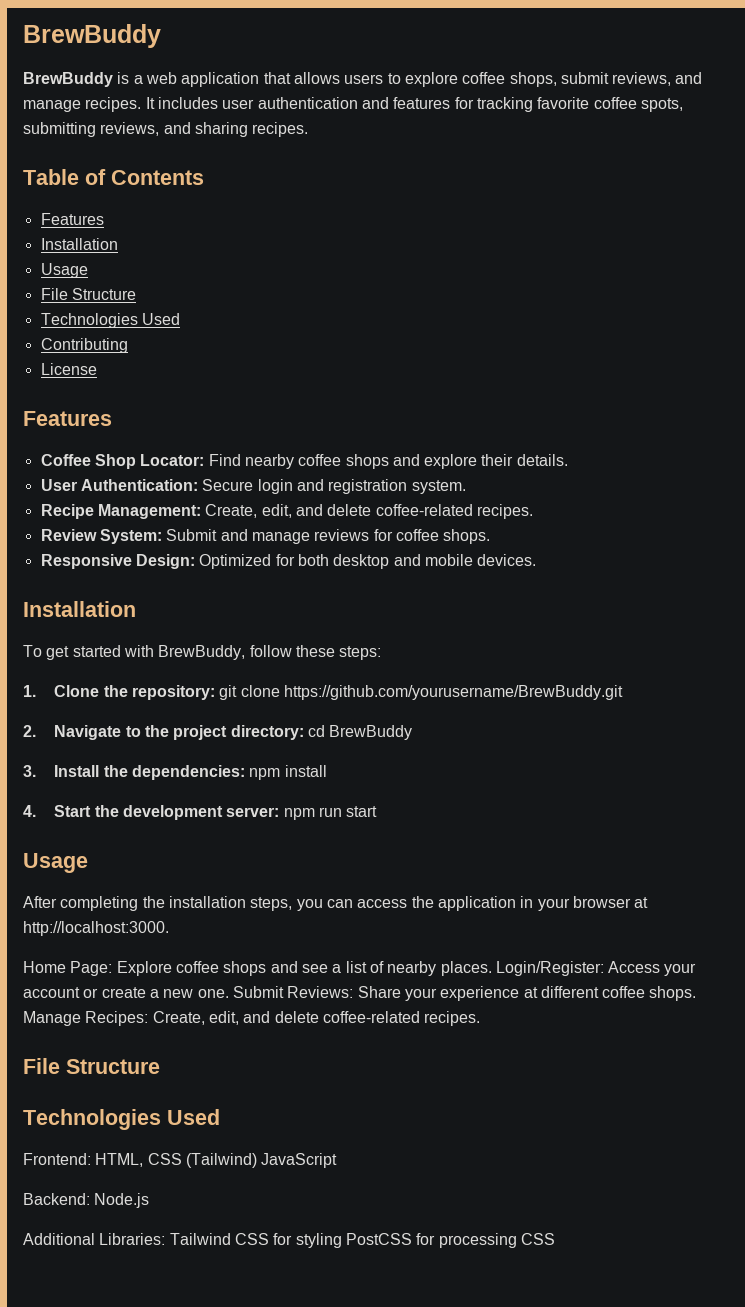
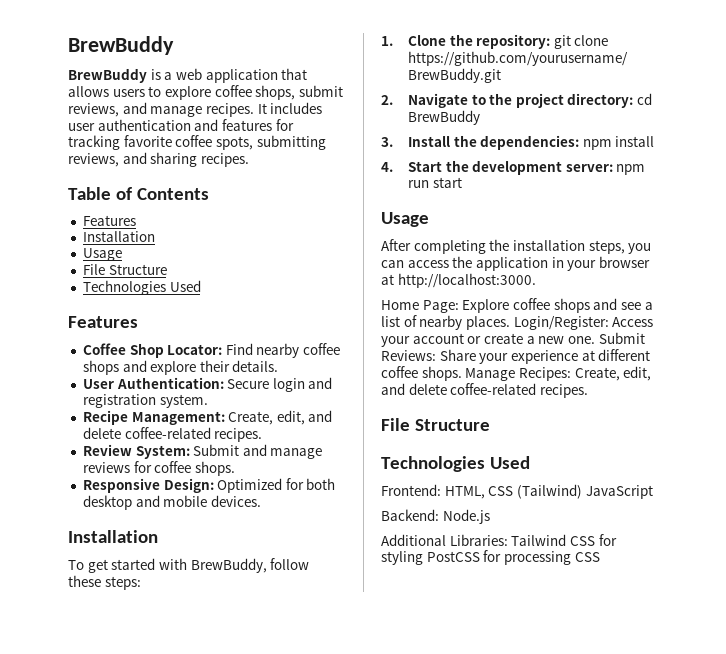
- Contributing
- License

